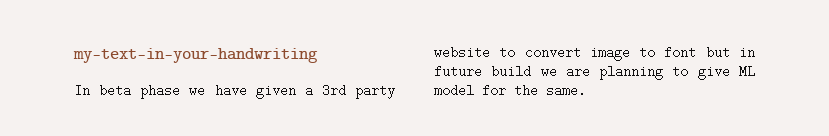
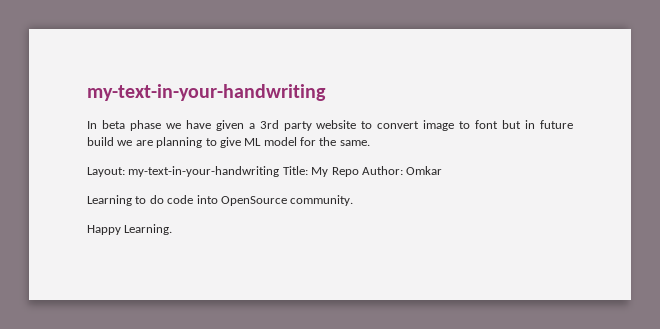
+ Layout: my-text-in-your-handwriting Title: My Repo Author: Omkar
+ Learning to do code into OpenSource community.
+ Happy Learning.

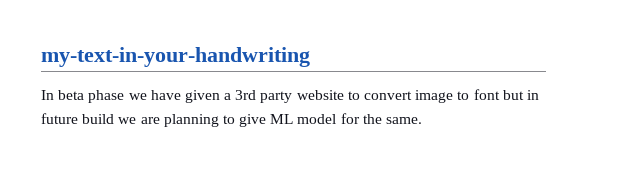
- Layout: my-text-in-your-handwriting Title: My Repo Author: Omkar
- Learning to do code into OpenSource community.
- Happy Learning.

